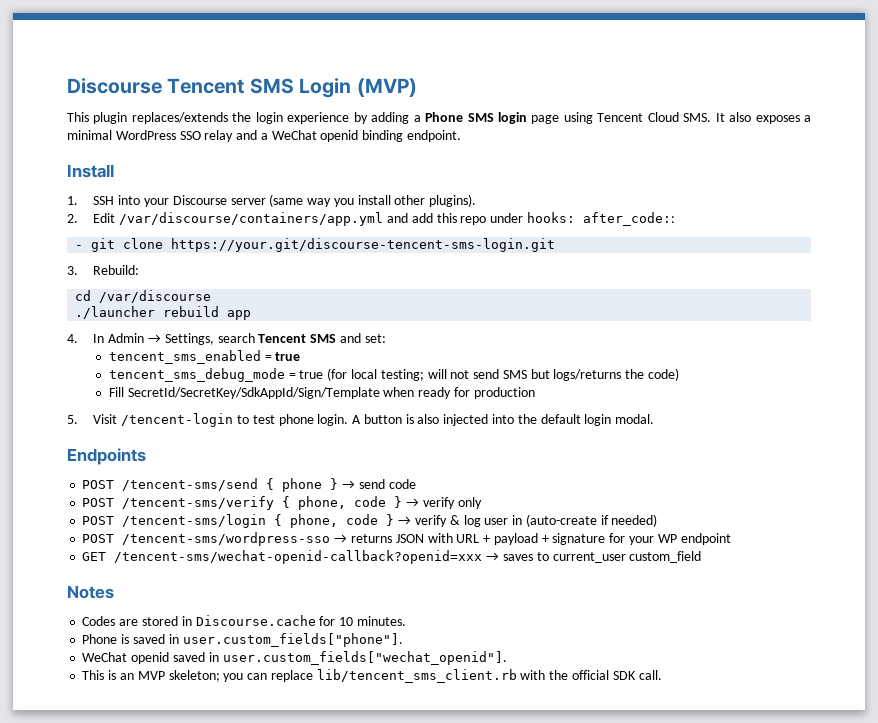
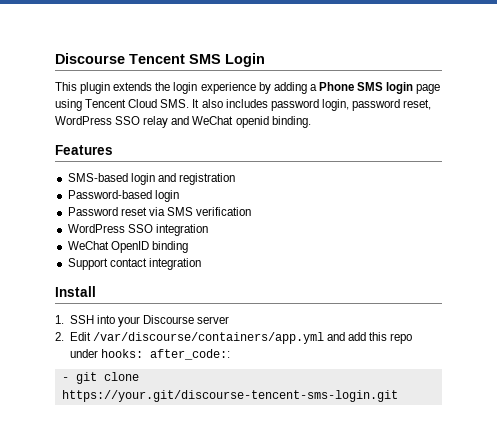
- Discourse Tencent SMS Login (MVP)
+ Discourse Tencent SMS Login
- This plugin replaces/extends the login experience by adding a Phone SMS login page using Tencent Cloud SMS. It also exposes a minimal WordPress SSO relay and a WeChat openid binding endpoint.
+ This plugin extends the login experience by adding a Phone SMS login page using Tencent Cloud SMS. It also includes password login, password reset, WordPress SSO relay and WeChat openid binding.
+ Features
+ SMS-based login and registration
+ Password-based login
+ Password reset via SMS verification
+ WordPress SSO integration
+ WeChat OpenID binding
+ Support contact integration
- 1. SSH into your Discourse server (same way you install other plugins).
+ 1. SSH into your Discourse server
- 3. Rebuild:
- cd /var/discourse
- ./launcher rebuild app
- 4. In Admin → Settings, search Tencent SMS and set:
- tencent_sms_enabled = true
- tencent_sms_debug_mode = true (for local testing; will not send SMS but logs/returns the code)
- Fill SecretId/SecretKey/SdkAppId/Sign/Template when ready for production
- 5. Visit /tencent-login to test phone login. A button is also injected into the default login modal.
- Endpoints
- POST /tencent-sms/send { phone } → send code
- POST /tencent-sms/verify { phone, code } → verify only
- POST /tencent-sms/login { phone, code } → verify & log user in (auto-create if needed)
- POST /tencent-sms/wordpress-sso → returns JSON with URL + payload + signature for your WP endpoint
- GET /tencent-sms/wechat-openid-callback?openid=xxx → saves to current_user custom_field
- Notes
- Codes are stored in Discourse.cache for 10 minutes.
- Phone is saved in user.custom_fields["phone"].
- WeChat openid saved in user.custom_fields["wechat_openid"].
- This is an MVP skeleton; you can replace lib/tencent_sms_client.rb with the official SDK call.

